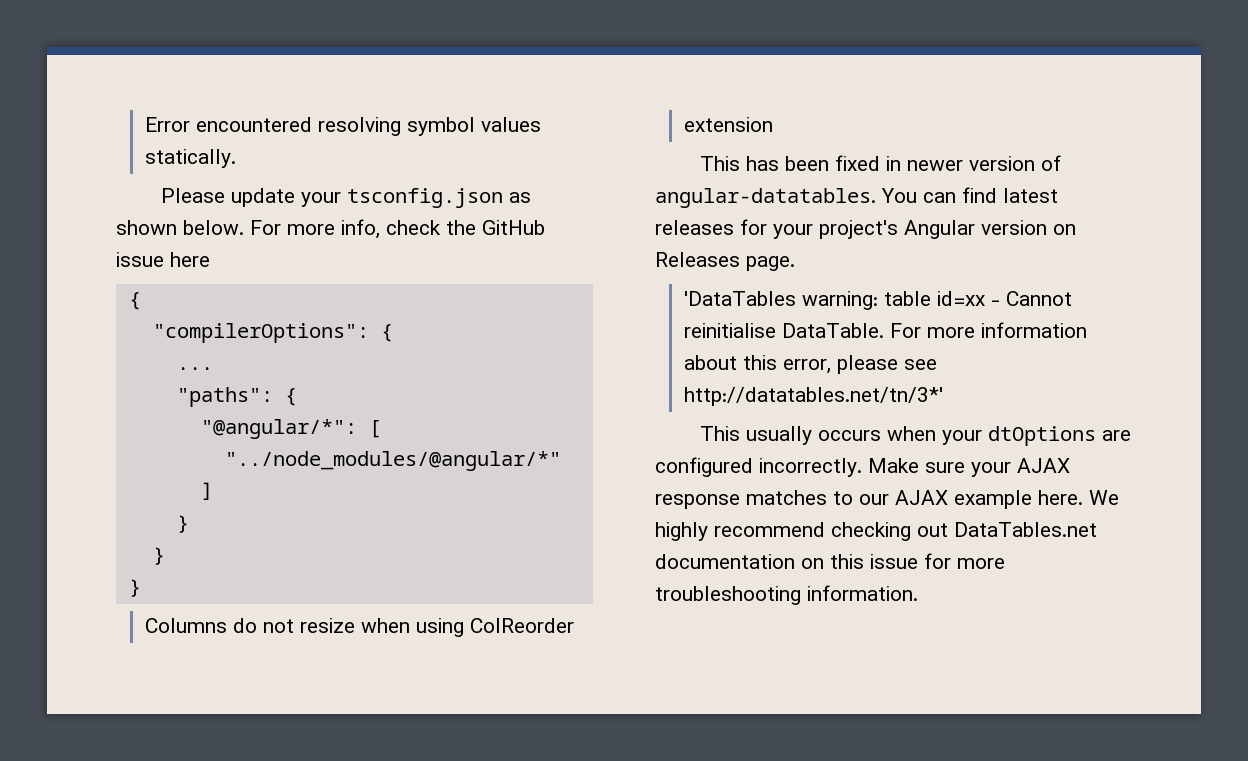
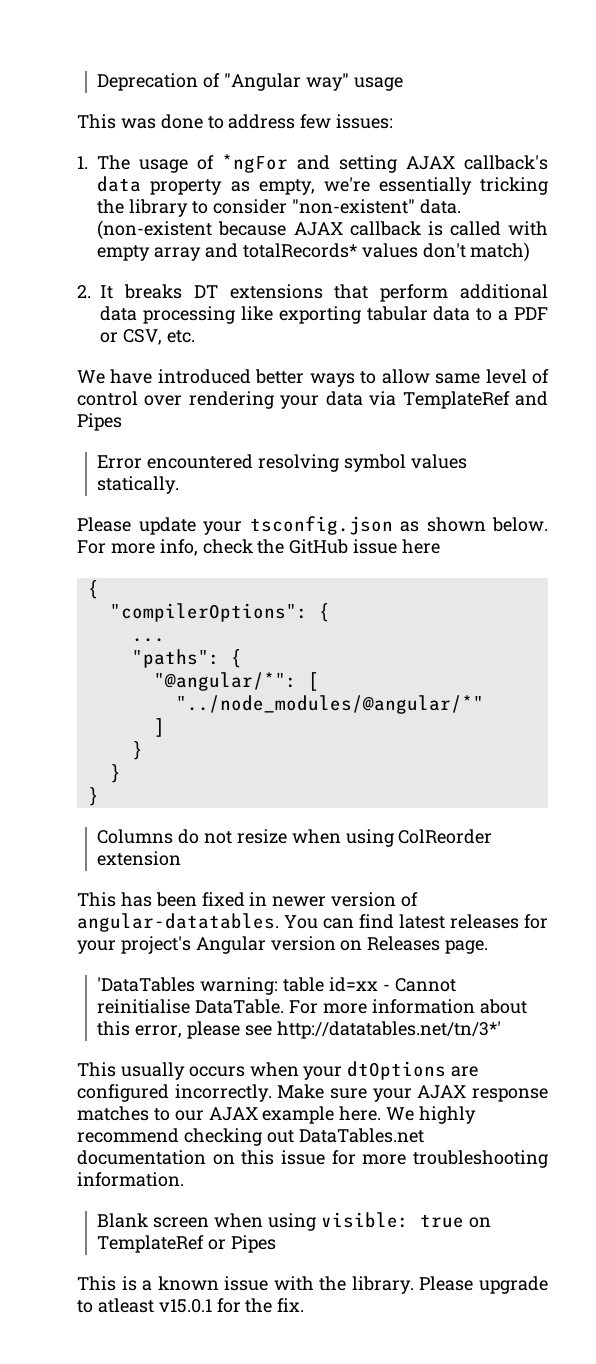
+ Deprecation of "Angular way" usage
+ This was done to address few issues:
+ 1. The usage of *ngFor and setting AJAX callback's data property as empty, we're essentially tricking the library to consider "non-existent" data. (non-existent because AJAX callback is called with empty array and totalRecords* values don't match)
+ 2. It breaks DT extensions that perform additional data processing like exporting tabular data to a PDF or CSV, etc.
+ We have introduced better ways to allow same level of control over rendering your data via TemplateRef and Pipes
+ Blank screen when using visible: true on TemplateRef or Pipes
+ This is a known issue with the library. Please upgrade to atleast v15.0.1 for the fix.

